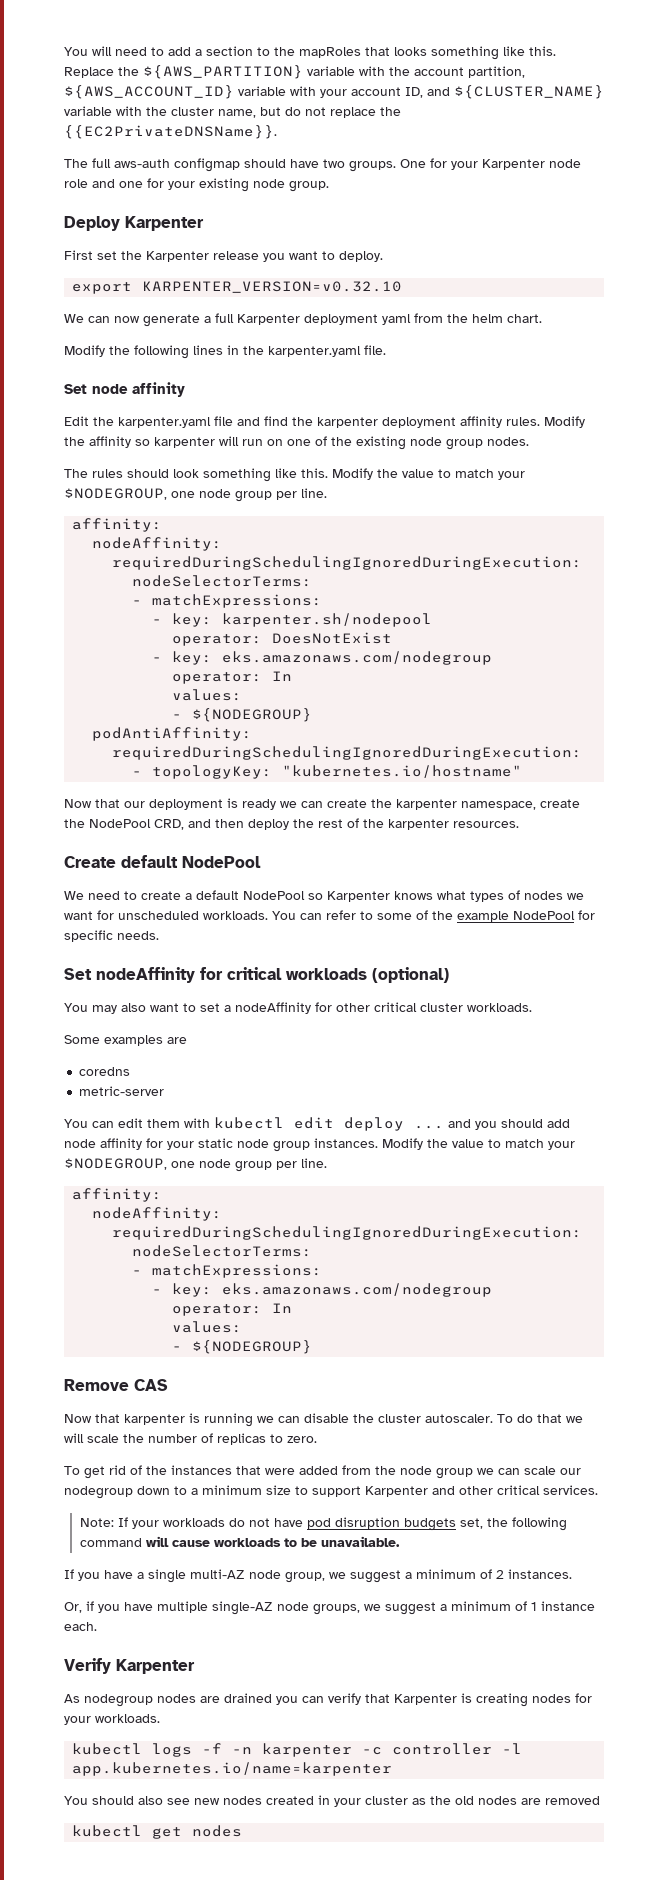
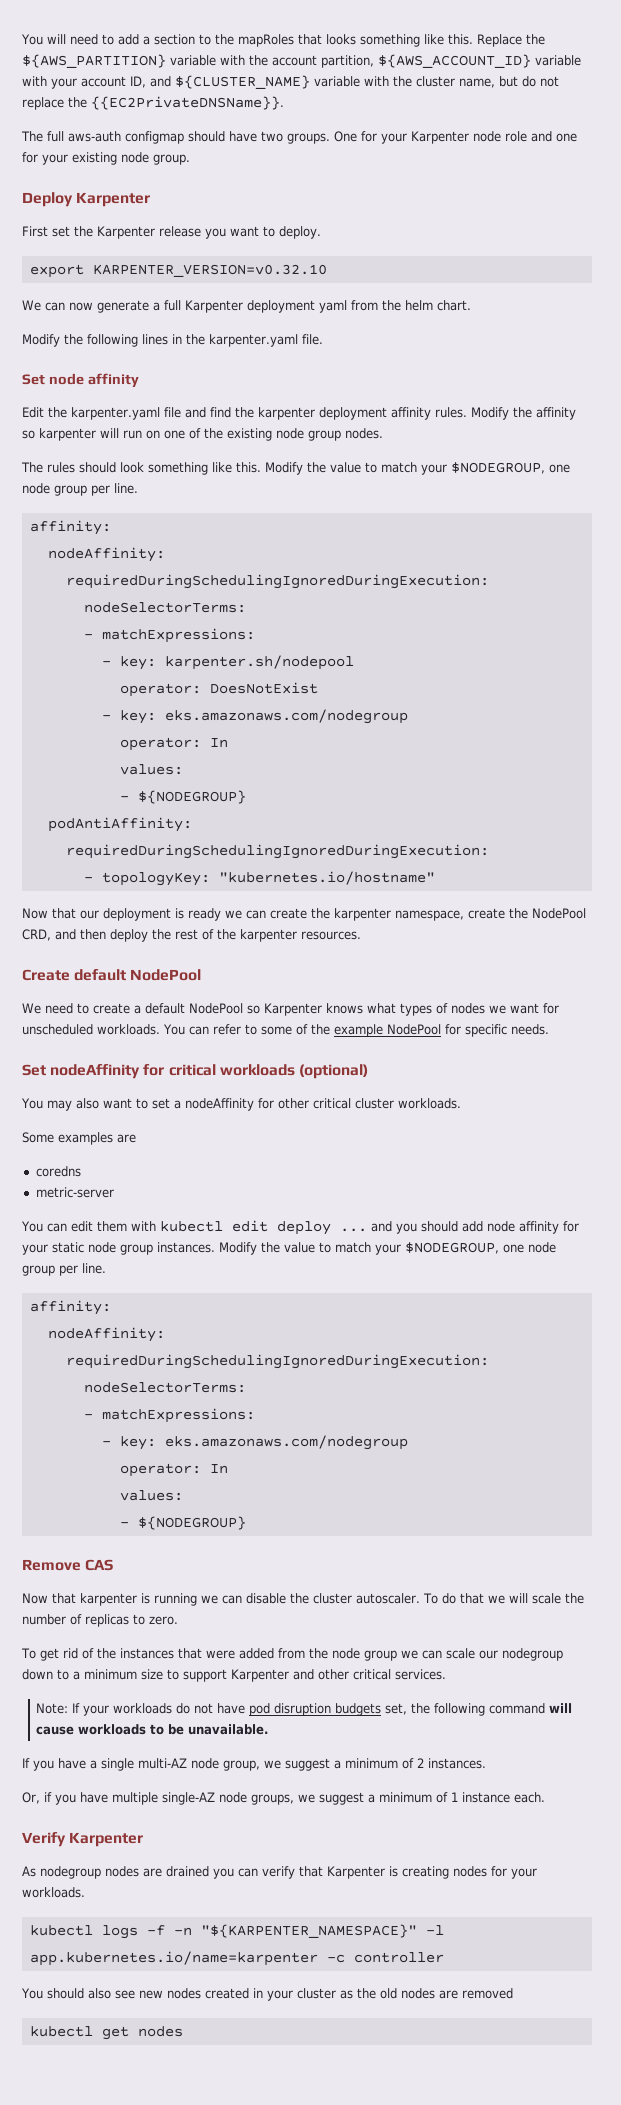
- kubectl logs -f -n karpenter -c controller -l app.kubernetes.io/name=karpenter
+ kubectl logs -f -n "${KARPENTER_NAMESPACE}" -l app.kubernetes.io/name=karpenter -c controller

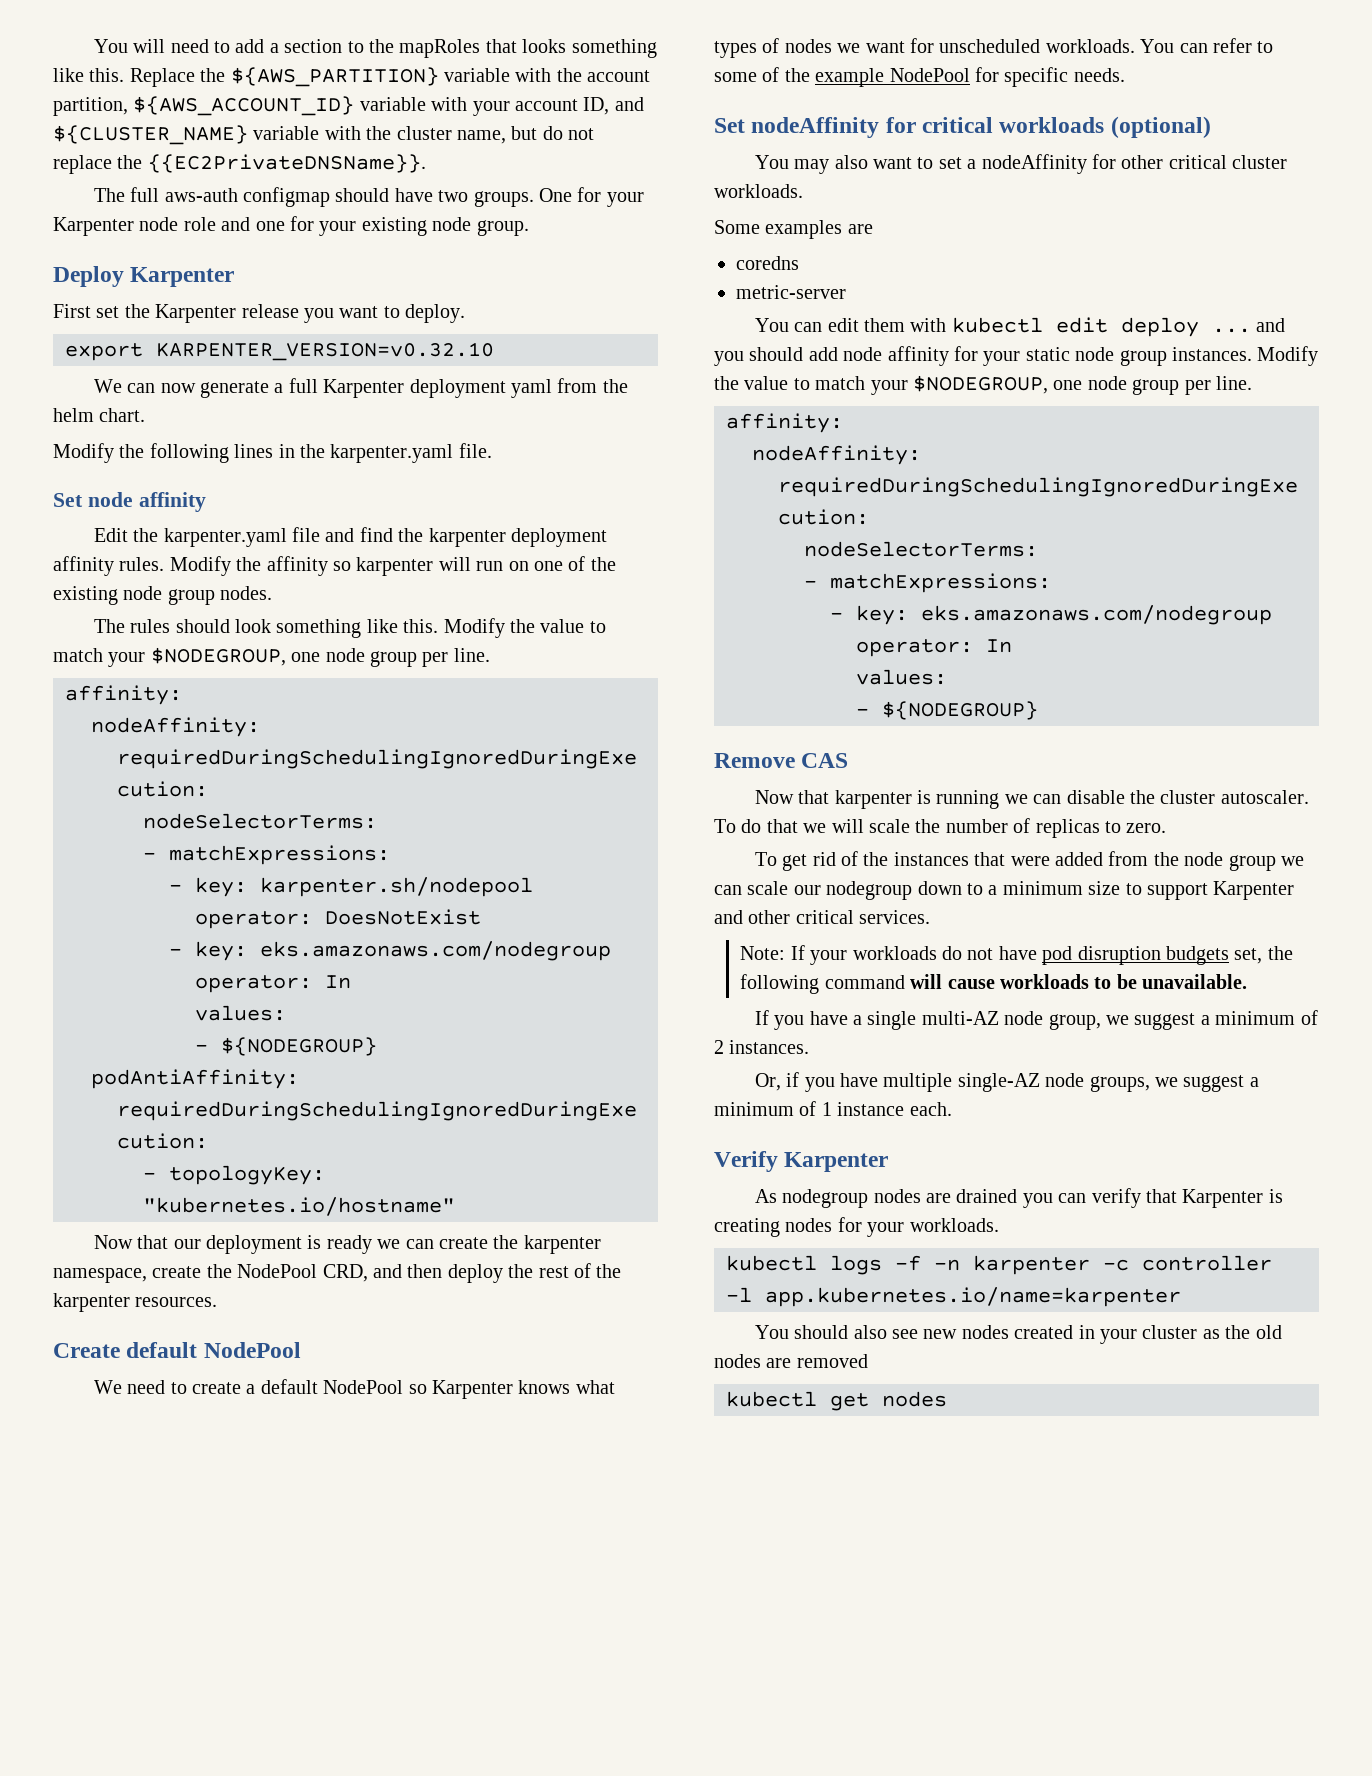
- kubectl logs -f -n "${KARPENTER_NAMESPACE}" -l app.kubernetes.io/name=karpenter -c controller
+ kubectl logs -f -n karpenter -c controller -l app.kubernetes.io/name=karpenter

